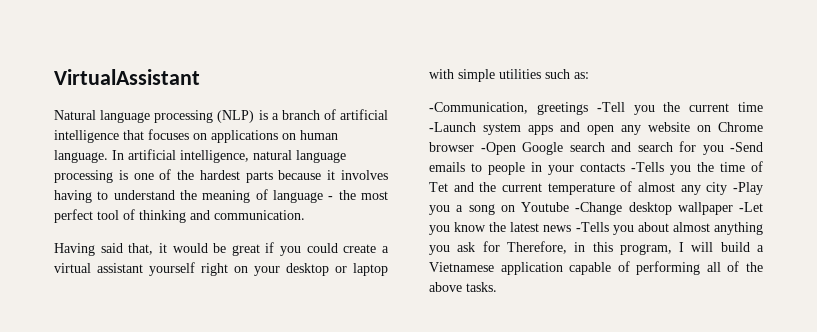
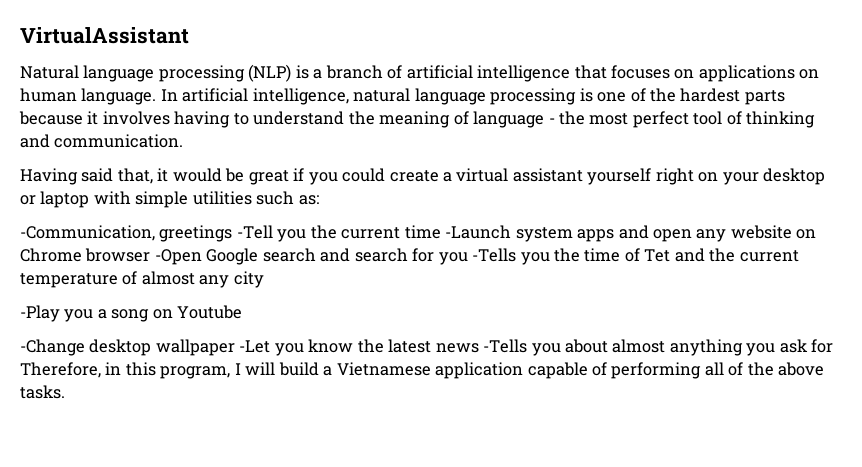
- -Communication, greetings -Tell you the current time -Launch system apps and open any website on Chrome browser -Open Google search and search for you -Send emails to people in your contacts -Tells you the time of Tet and the current temperature of almost any city -Play you a song on Youtube -Change desktop wallpaper -Let you know the latest news -Tells you about almost anything you ask for Therefore, in this program, I will build a Vietnamese application capable of performing all of the above tasks.
+ -Communication, greetings -Tell you the current time -Launch system apps and open any website on Chrome browser -Open Google search and search for you -Tells you the time of Tet and the current temperature of almost any city
+ -Play you a song on Youtube
+ -Change desktop wallpaper -Let you know the latest news -Tells you about almost anything you ask for Therefore, in this program, I will build a Vietnamese application capable of performing all of the above tasks.

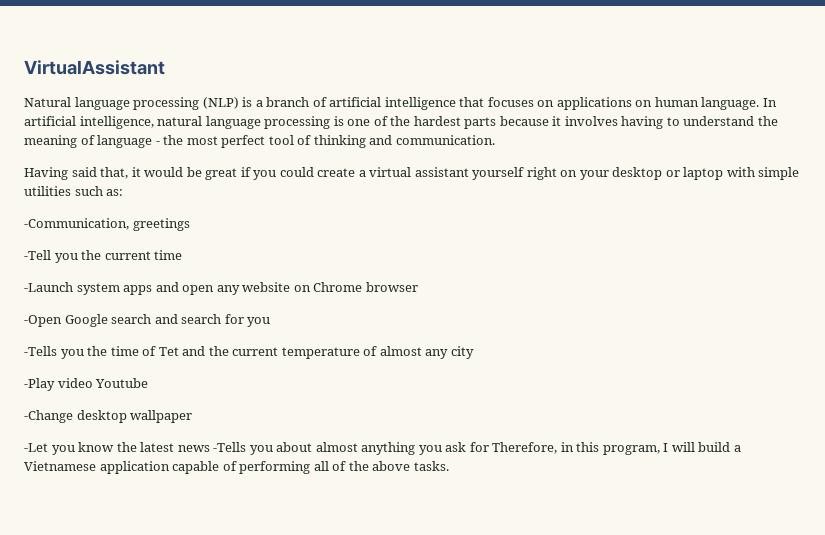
- -Communication, greetings -Tell you the current time -Launch system apps and open any website on Chrome browser -Open Google search and search for you -Tells you the time of Tet and the current temperature of almost any city
+ -Communication, greetings
+ -Tell you the current time
+ -Launch system apps and open any website on Chrome browser
+ -Open Google search and search for you
+ -Tells you the time of Tet and the current temperature of almost any city
- -Play you a song on Youtube
+ -Play video Youtube
- -Change desktop wallpaper -Let you know the latest news -Tells you about almost anything you ask for Therefore, in this program, I will build a Vietnamese application capable of performing all of the above tasks.
+ -Change desktop wallpaper
+ -Let you know the latest news -Tells you about almost anything you ask for Therefore, in this program, I will build a Vietnamese application capable of performing all of the above tasks.

